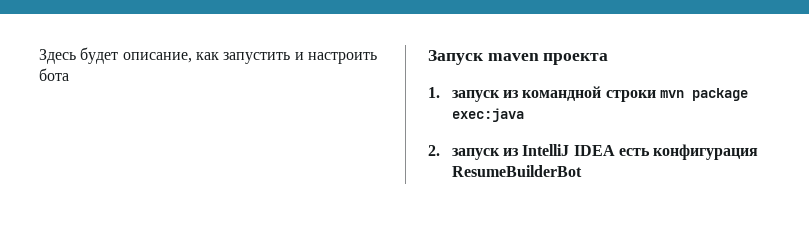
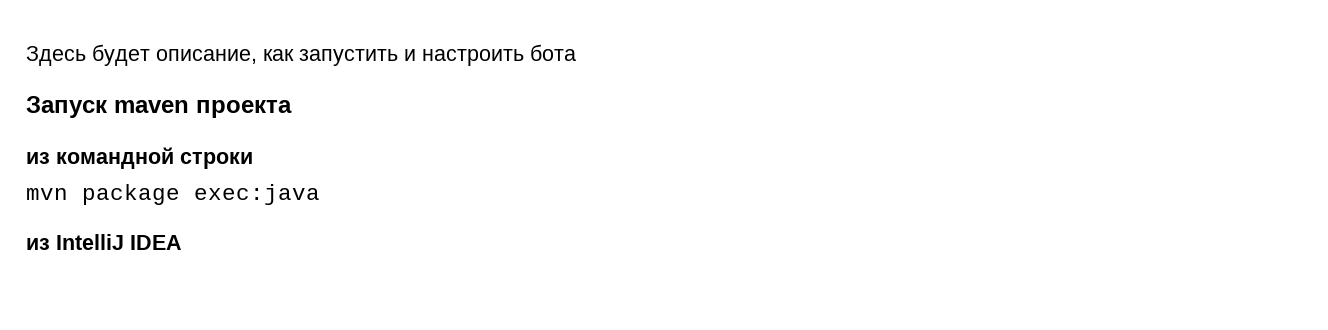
- 1. запуск из командной строки mvn package exec:java
+ из командной строки
+ mvn package exec:java
- 2. запуск из IntelliJ IDEA есть конфигурация ResumeBuilderBot
+ из IntelliJ IDEA

